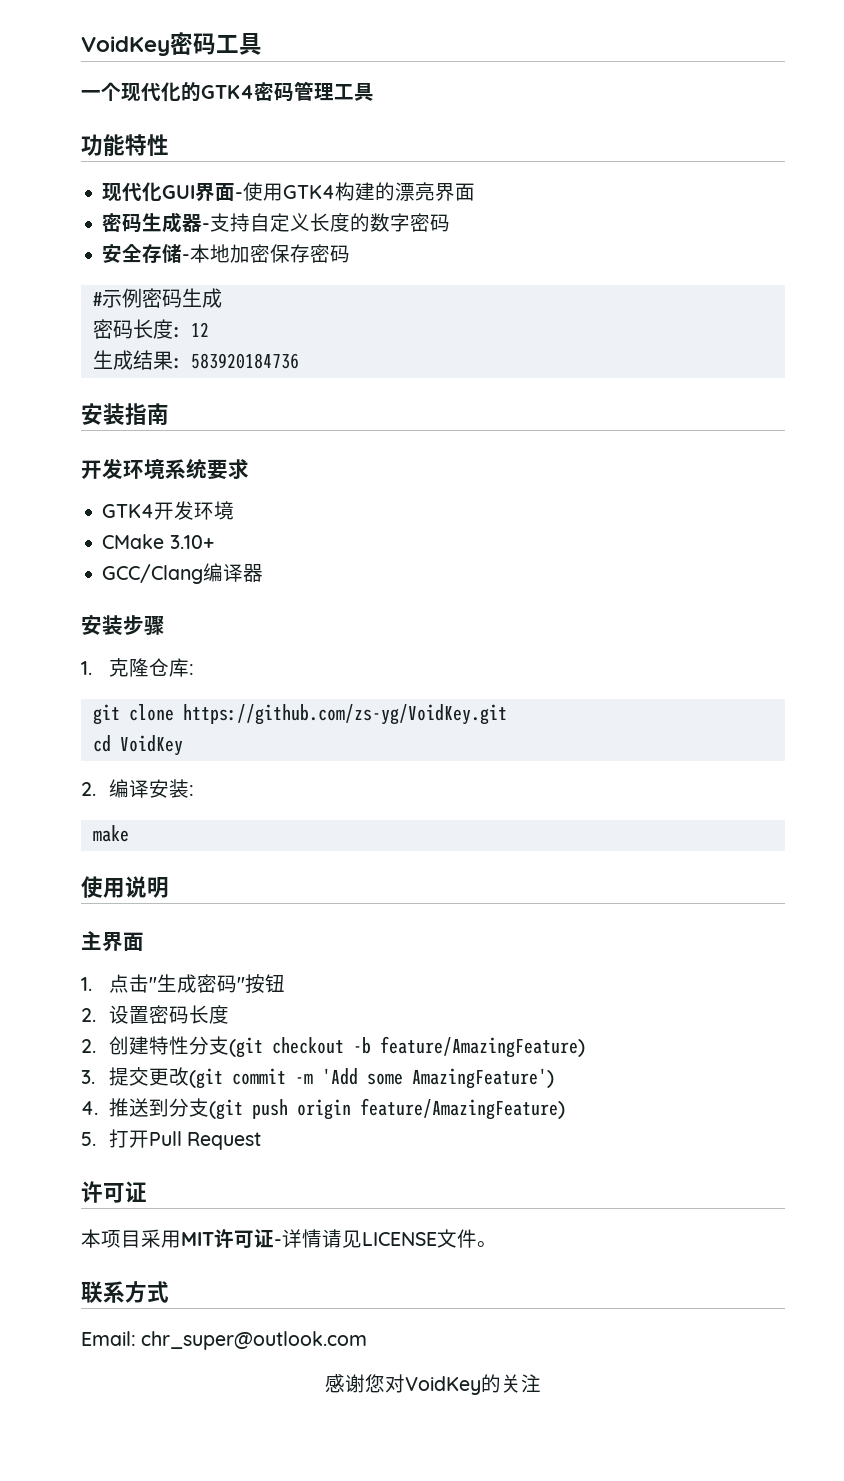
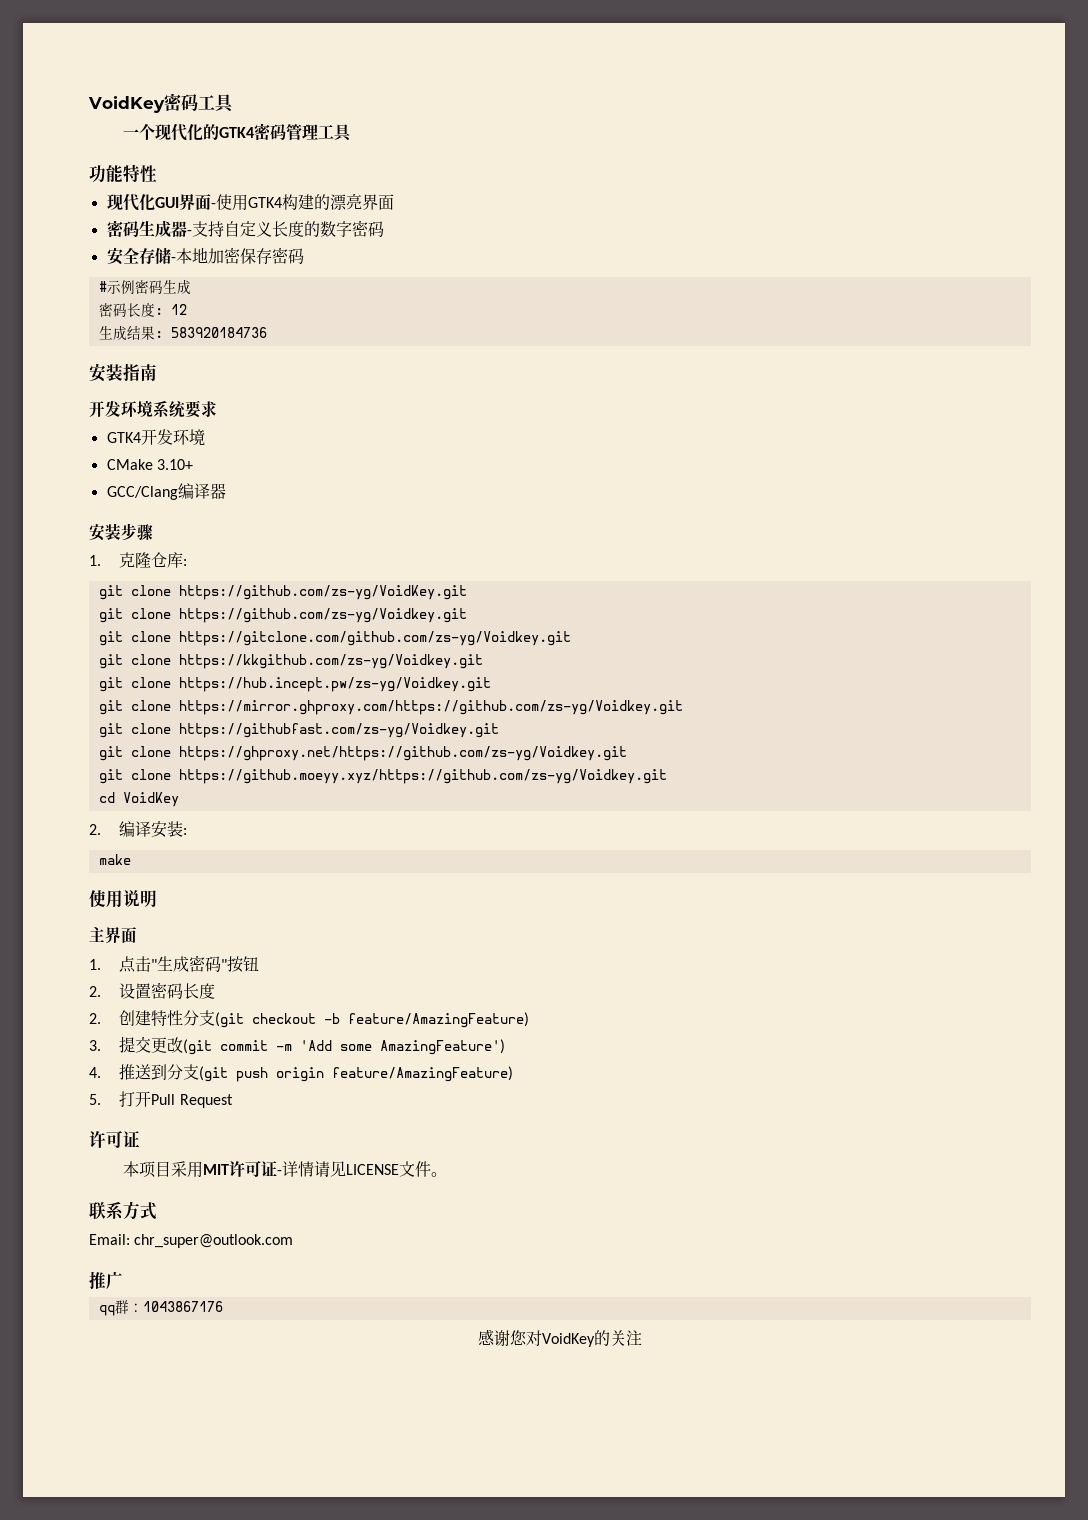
+ git clone https://github.com/zs-yg/Voidkey.git
+ git clone https://gitclone.com/github.com/zs-yg/Voidkey.git
+ git clone https://kkgithub.com/zs-yg/Voidkey.git
+ git clone https://hub.incept.pw/zs-yg/Voidkey.git
+ git clone https://mirror.ghproxy.com/https://github.com/zs-yg/Voidkey.git
+ git clone https://githubfast.com/zs-yg/Voidkey.git
+ git clone https://ghproxy.net/https://github.com/zs-yg/Voidkey.git
+ git clone https://github.moeyy.xyz/https://github.com/zs-yg/Voidkey.git
+ 推广
+ qq群：1043867176

